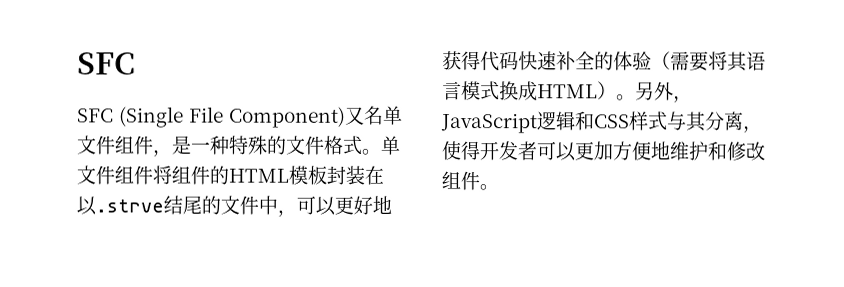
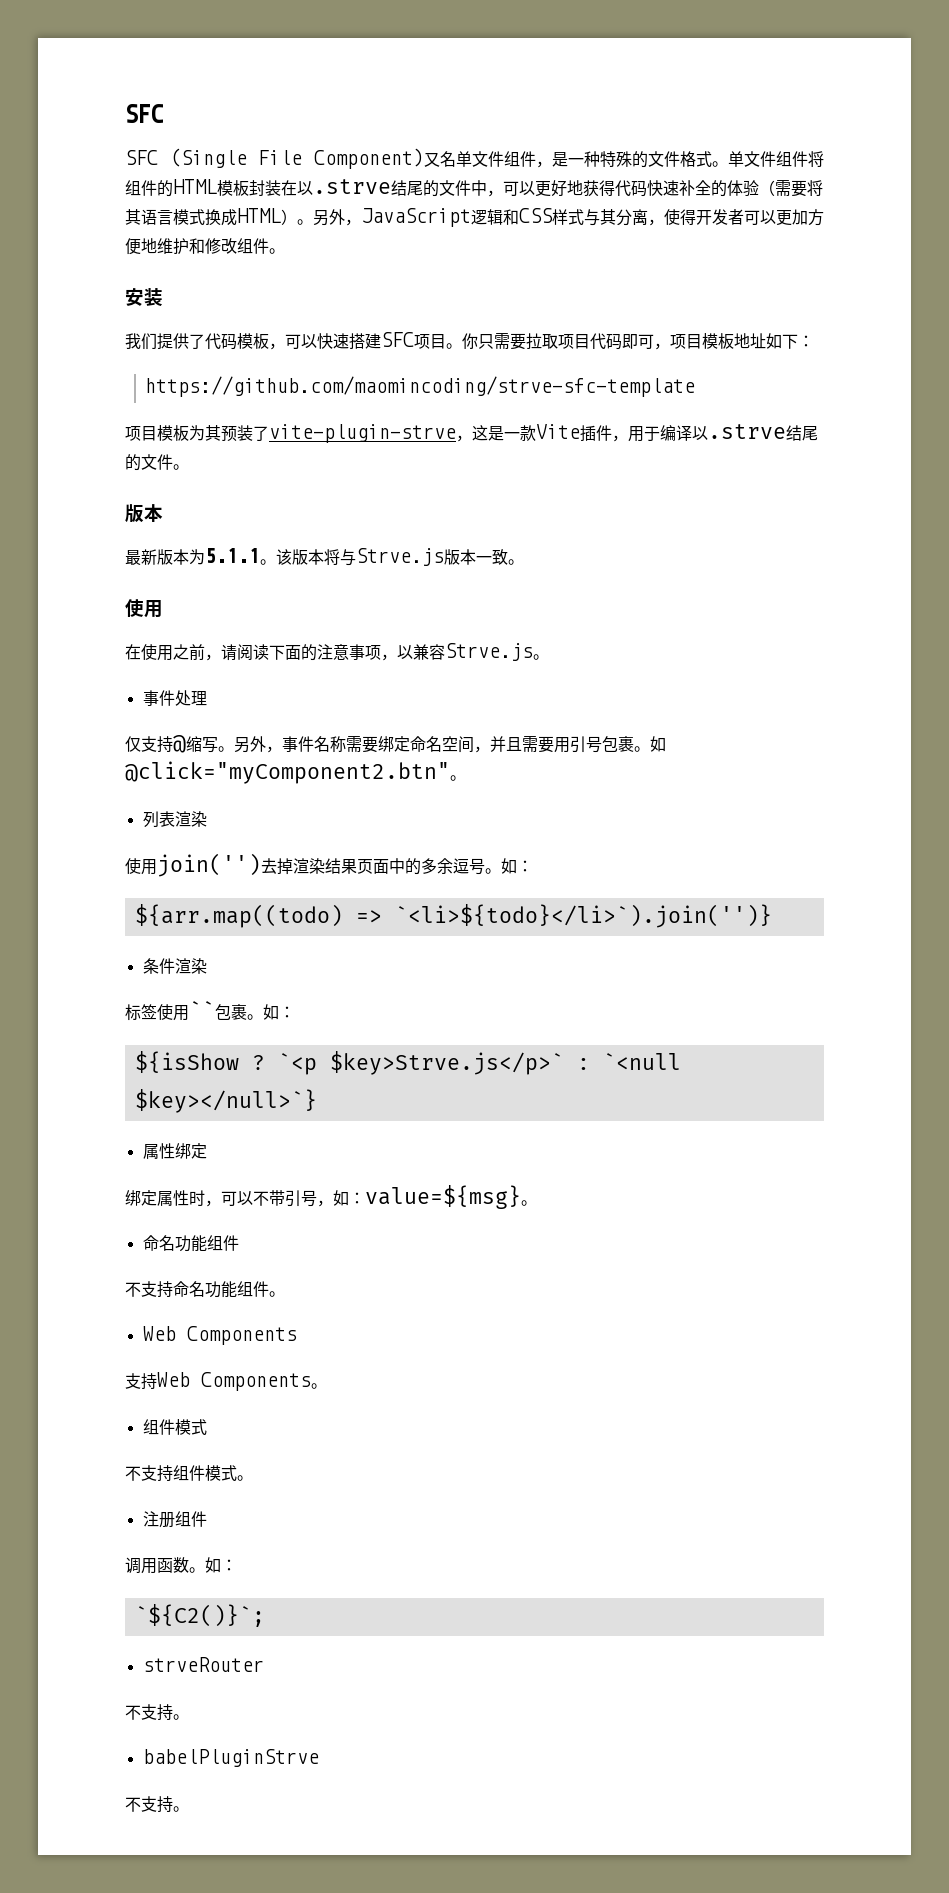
+ 安装
+ 我们提供了代码模板，可以快速搭建SFC项目。你只需要拉取项目代码即可，项目模板地址如下：
+ https://github.com/maomincoding/strve-sfc-template
+ 项目模板为其预装了vite-plugin-strve，这是一款Vite插件，用于编译以.strve结尾的文件。
+ 版本
+ 最新版本为5.1.1。该版本将与Strve.js版本一致。
+ 使用
+ 在使用之前，请阅读下面的注意事项，以兼容Strve.js。
+ 事件处理
+ 仅支持@缩写。另外，事件名称需要绑定命名空间，并且需要用引号包裹。如@click="myComponent2.btn"。
+ 列表渲染
+ 使用join('')去掉渲染结果页面中的多余逗号。如：
+ ${arr.map((todo) => `<li>${todo}</li>`).join('')}
+ 条件渲染
+ 标签使用``包裹。如：
+ ${isShow ? `<p $key>Strve.js</p>` : `<null $key></null>`}
+ 属性绑定
+ 绑定属性时，可以不带引号，如：value=${msg}。
+ 命名功能组件
+ 不支持命名功能组件。
+ Web Components
+ 支持Web Components。
+ 组件模式
+ 不支持组件模式。
+ 注册组件
+ 调用函数。如：
+ `${C2()}`;
+ strveRouter
+ 不支持。
+ babelPluginStrve
+ 不支持。

